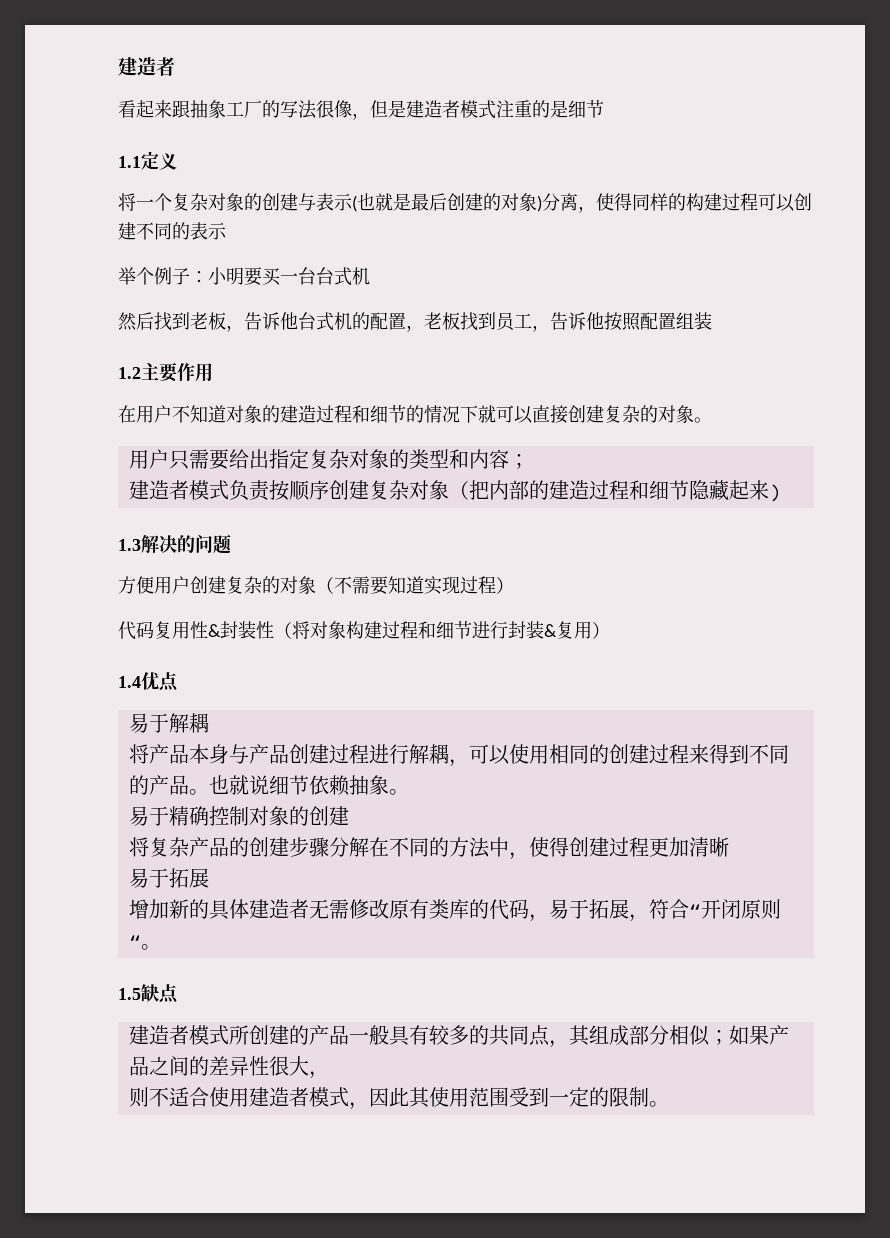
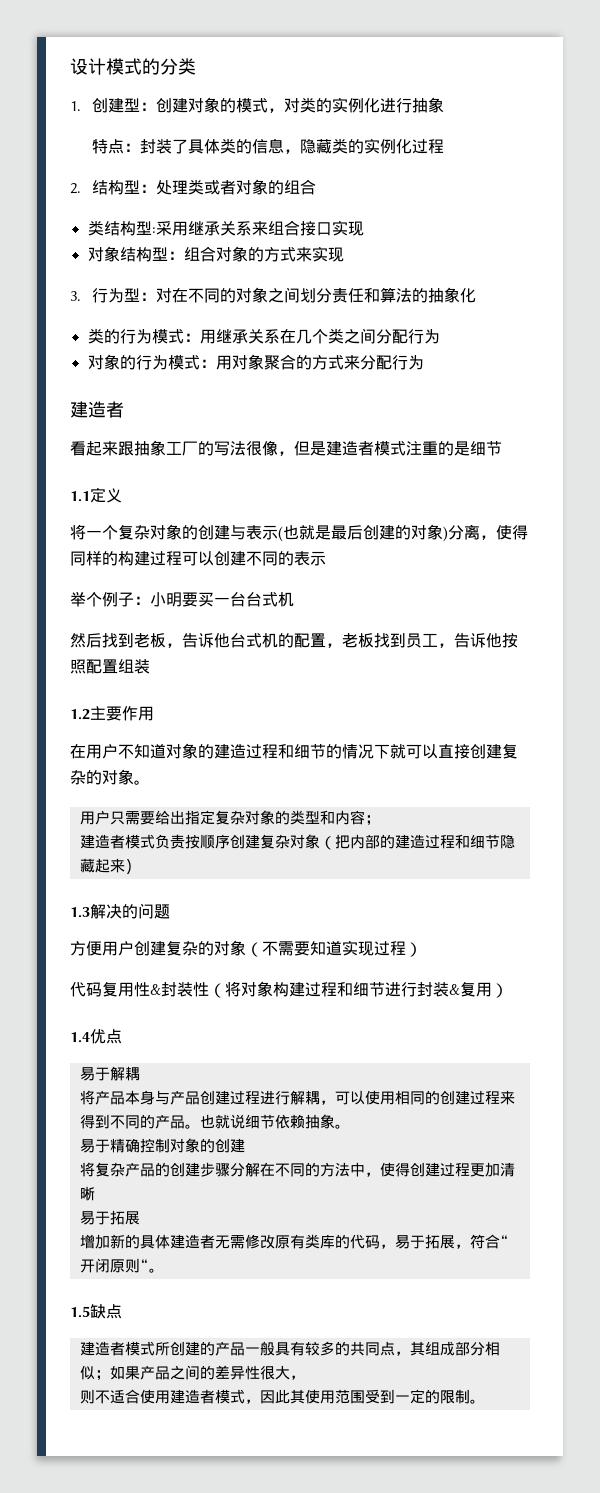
+ 设计模式的分类
+ 1.创建型：创建对象的模式，对类的实例化进行抽象
+ 特点：封装了具体类的信息，隐藏类的实例化过程
+ 2.结构型：处理类或者对象的组合
+ 类结构型:采用继承关系来组合接口实现
+ 对象结构型：组合对象的方式来实现
+ 3.行为型：对在不同的对象之间划分责任和算法的抽象化
+ 类的行为模式：用继承关系在几个类之间分配行为
+ 对象的行为模式：用对象聚合的方式来分配行为

